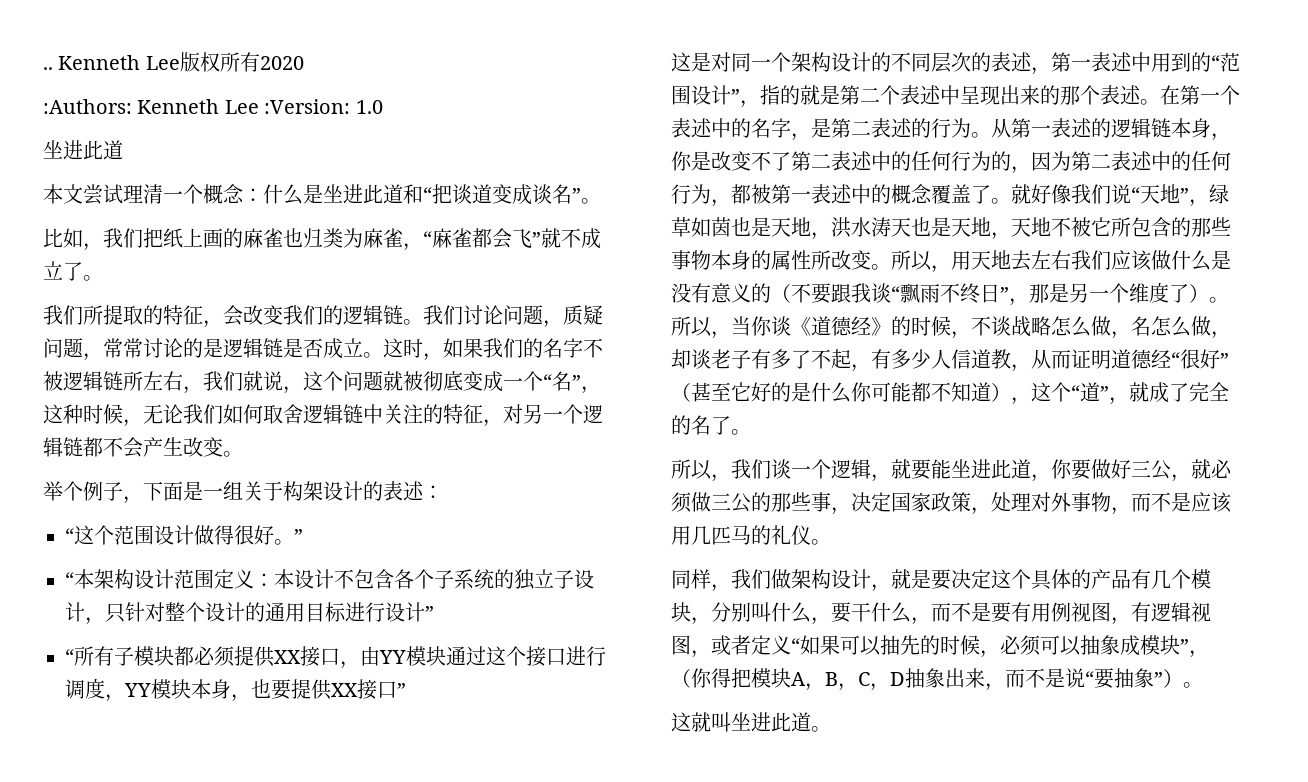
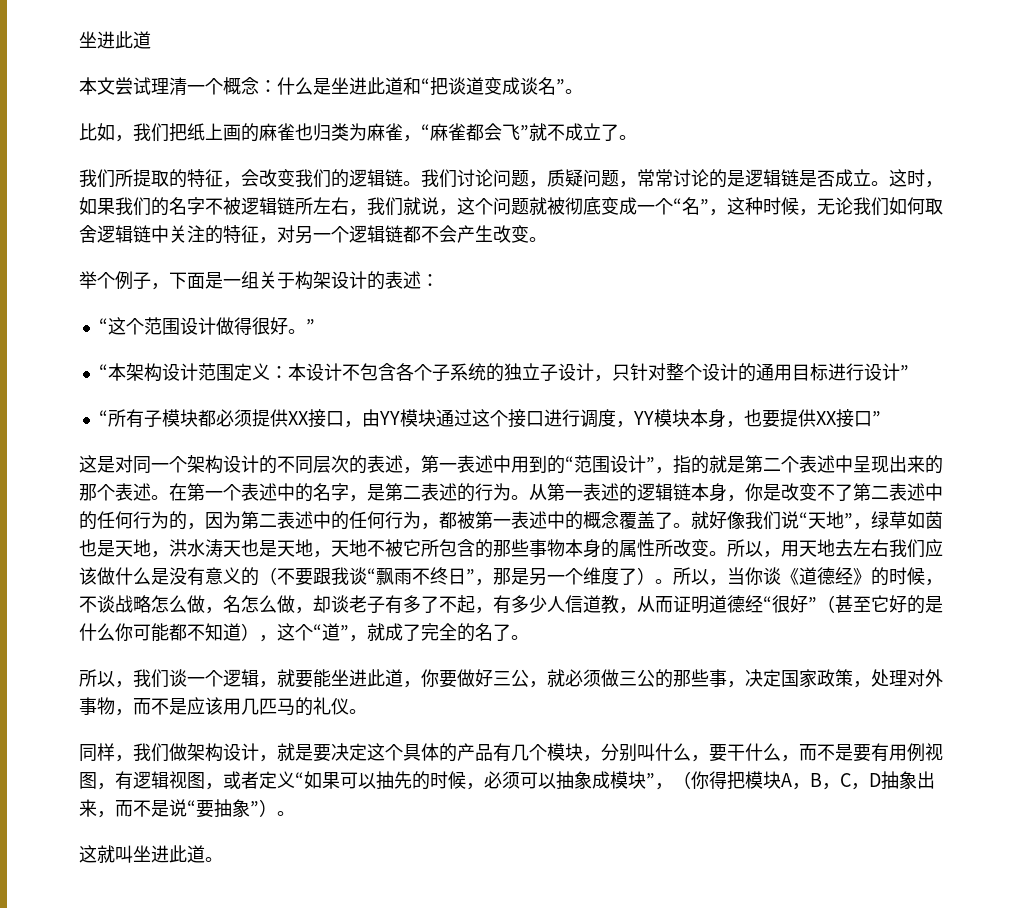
- .. Kenneth Lee版权所有2020
- :Authors: Kenneth Lee :Version: 1.0

